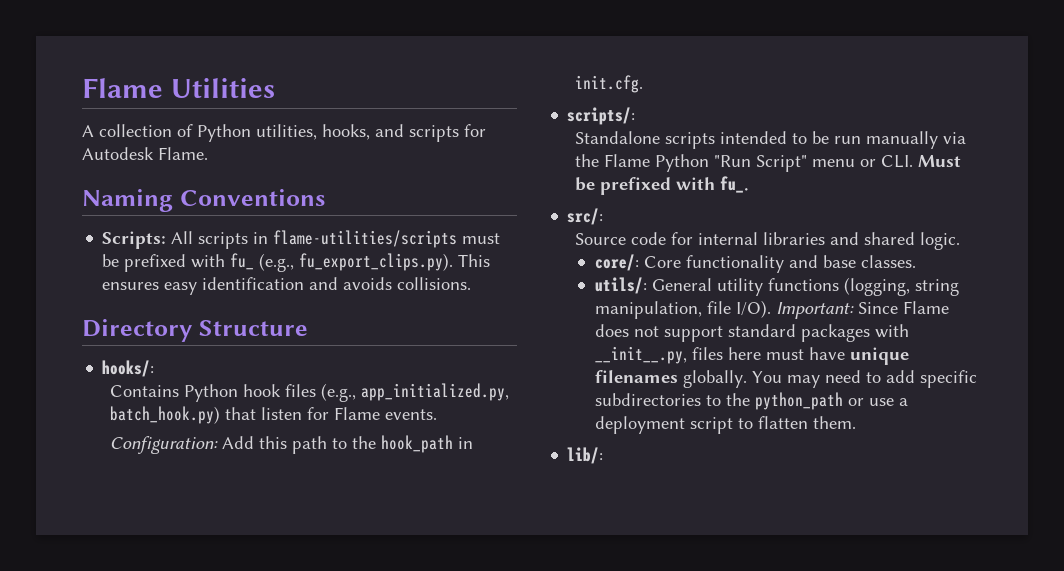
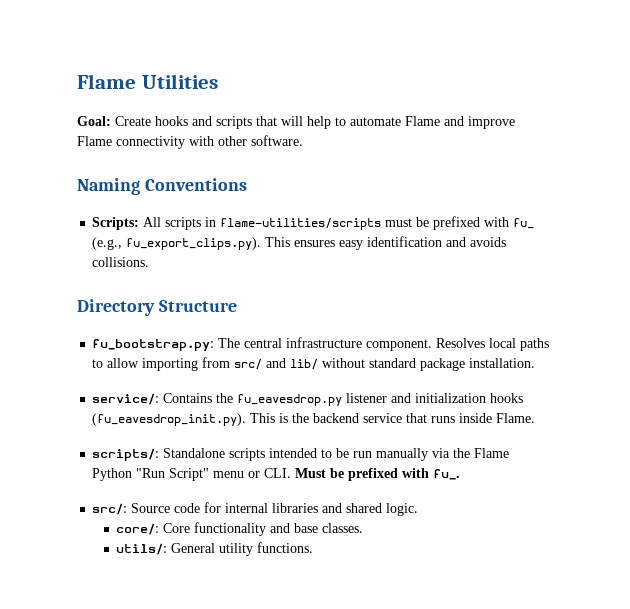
- A collection of Python utilities, hooks, and scripts for Autodesk Flame.
+ Goal: Create hooks and scripts that will help to automate Flame and improve Flame connectivity with other software.
- hooks/:
- Contains Python hook files (e.g., app_initialized.py, batch_hook.py) that listen for Flame events.
- Configuration: Add this path to the hook_path in init.cfg.
+ fu_bootstrap.py: The central infrastructure component. Resolves local paths to allow importing from src/ and lib/ without standard package installation.
+ service/: Contains the fu_eavesdrop.py listener and initialization hooks (fu_eavesdrop_init.py). This is the backend service that runs inside Flame.
- scripts/:
- Standalone scripts intended to be run manually via the Flame Python "Run Script" menu or CLI. Must be prefixed with fu_.
+ scripts/: Standalone scripts intended to be run manually via the Flame Python "Run Script" menu or CLI. Must be prefixed with fu_.
- src/:
- Source code for internal libraries and shared logic.
+ src/: Source code for internal libraries and shared logic.
- utils/: General utility functions (logging, string manipulation, file I/O). Important: Since Flame does not support standard packages with __init__.py, files here must have unique filenames globally. You may need to add specific subdirectories to the python_path or use a deployment script to flatten them.
- lib/:
+ utils/: General utility functions.

